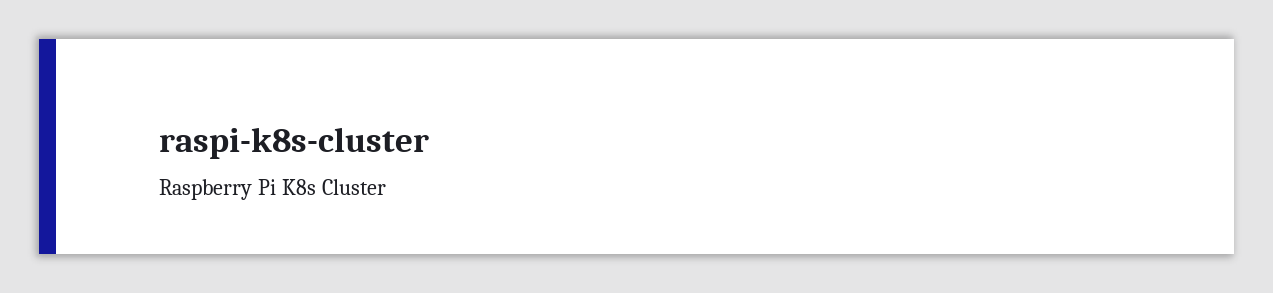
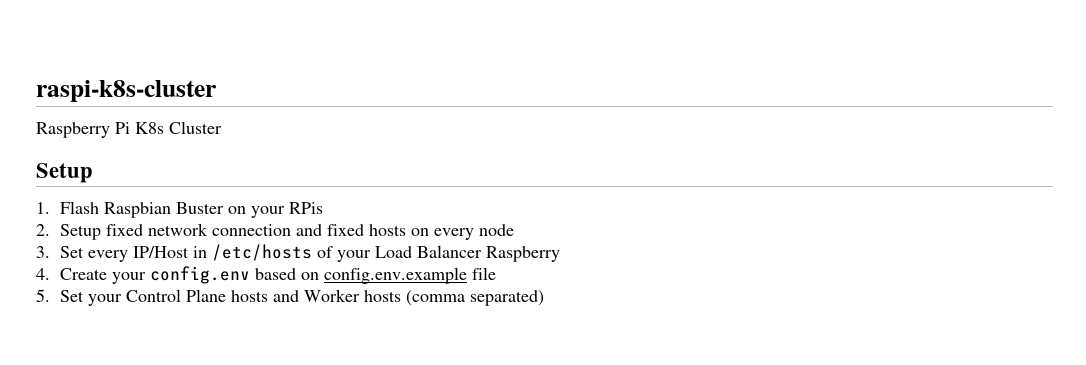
  Raspberry Pi K8s Cluster
+ Setup
+ 1. Flash Raspbian Buster on your RPis
+ 2. Setup fixed network connection and fixed hosts on every node
+ 3. Set every IP/Host in /etc/hosts of your Load Balancer Raspberry
+ 4. Create your config.env based on config.env.example file
+ 5. Set your Control Plane hosts and Worker hosts (comma separated)

